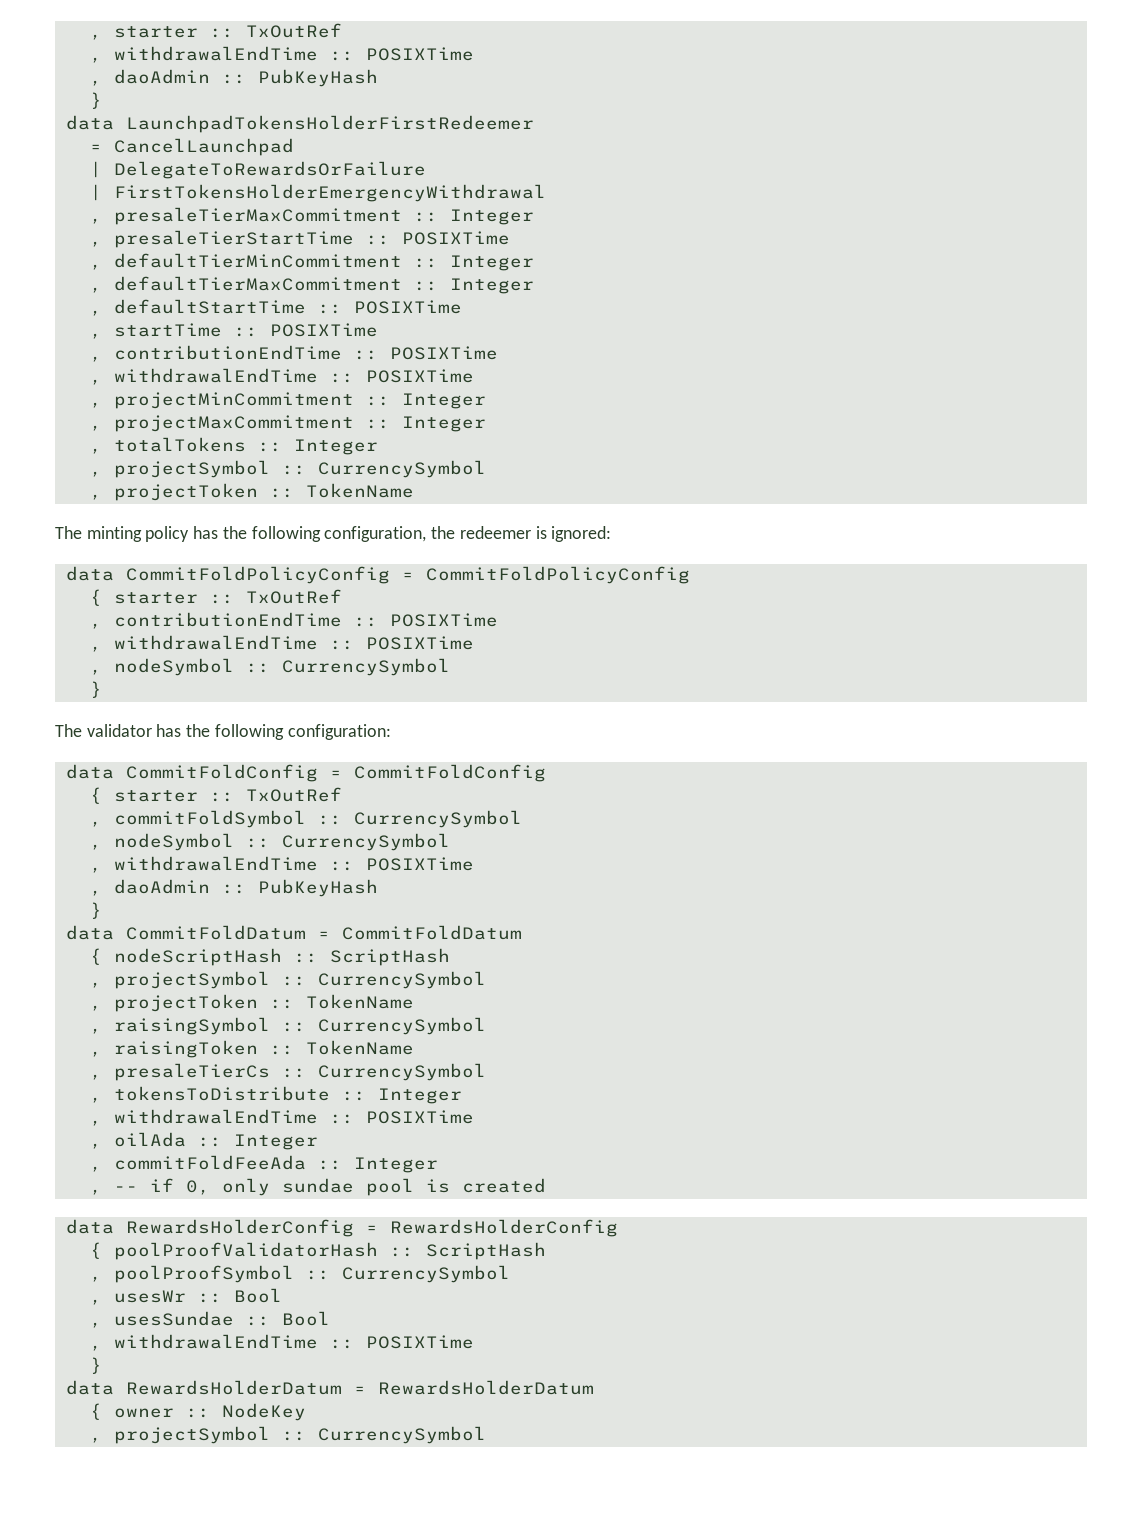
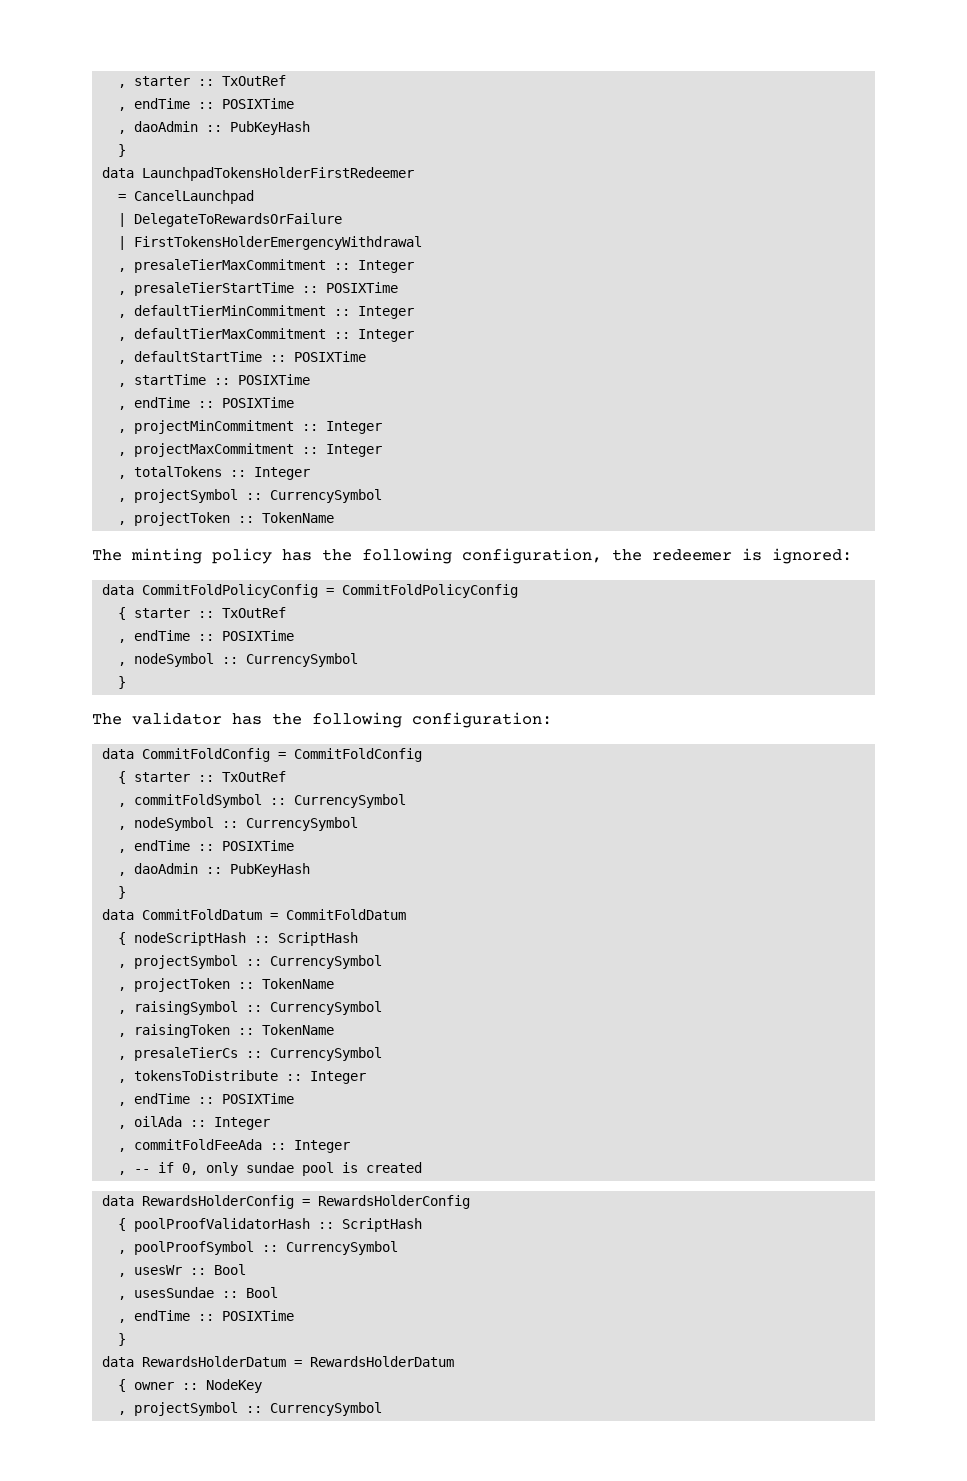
  , starter :: TxOutRef
- , withdrawalEndTime :: POSIXTime
+ , endTime :: POSIXTime
  , startTime :: POSIXTime
- , contributionEndTime :: POSIXTime
- , withdrawalEndTime :: POSIXTime
+ , endTime :: POSIXTime
  data CommitFoldPolicyConfig = CommitFoldPolicyConfig
  { starter :: TxOutRef
- , contributionEndTime :: POSIXTime
- , withdrawalEndTime :: POSIXTime
+ , endTime :: POSIXTime
  , commitFoldSymbol :: CurrencySymbol
  , nodeSymbol :: CurrencySymbol
- , withdrawalEndTime :: POSIXTime
+ , endTime :: POSIXTime
  , tokensToDistribute :: Integer
- , withdrawalEndTime :: POSIXTime
+ , endTime :: POSIXTime
  , usesSundae :: Bool
- , withdrawalEndTime :: POSIXTime
+ , endTime :: POSIXTime

